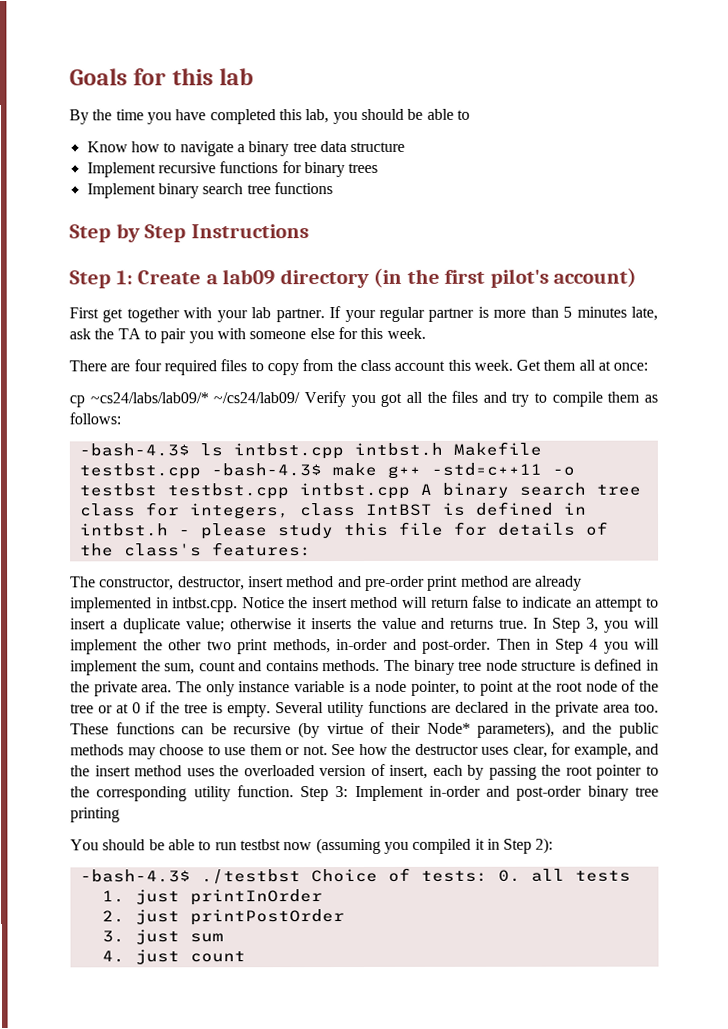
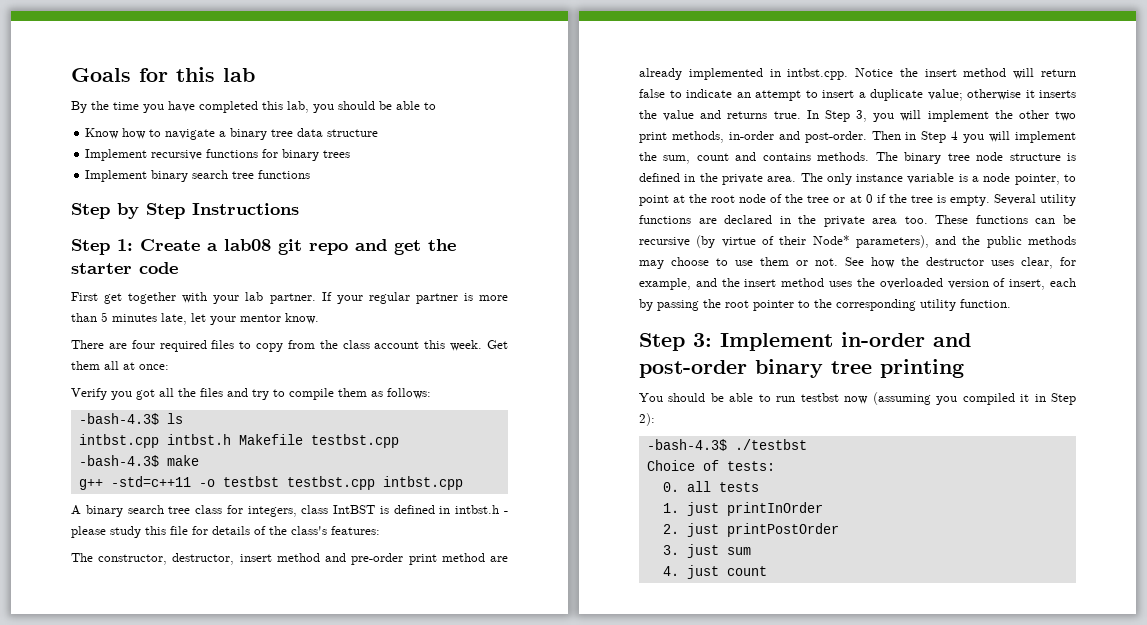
- Step 1: Create a lab09 directory (in the first pilot's account)
+ Step 1: Create a lab08 git repo and get the starter code
- If your regular partner is more than 5 minutes late, ask the TA to pair you with someone else for this week.
+ If your regular partner is more than 5 minutes late, let your mentor know.
- cp ~cs24/labs/lab09/* ~/cs24/lab09/ Verify you got all the files and try to compile them as follows:
+ Verify you got all the files and try to compile them as follows:
- -bash-4.3$ ls intbst.cpp intbst.h Makefile testbst.cpp -bash-4.3$ make g++ -std=c++11 -o testbst testbst.cpp intbst.cpp A binary search tree class for integers, class IntBST is defined in intbst.h - please study this file for details of the class's features:
+ -bash-4.3$ ls
+ intbst.cpp intbst.h Makefile testbst.cpp
+ -bash-4.3$ make
+ g++ -std=c++11 -o testbst testbst.cpp intbst.cpp
+ A binary search tree class for integers, class IntBST is defined in intbst.h - please study this file for details of the class's features:
- See how the destructor uses clear, for example, and the insert method uses the overloaded version of insert, each by passing the root pointer to the corresponding utility function. Step 3: Implement in-order and post-order binary tree printing
+ See how the destructor uses clear, for example, and the insert method uses the overloaded version of insert, each by passing the root pointer to the corresponding utility function.
+ Step 3: Implement in-order and post-order binary tree printing
- -bash-4.3$ ./testbst Choice of tests: 0. all tests
+ -bash-4.3$ ./testbst
+ Choice of tests:
+ 0. all tests

